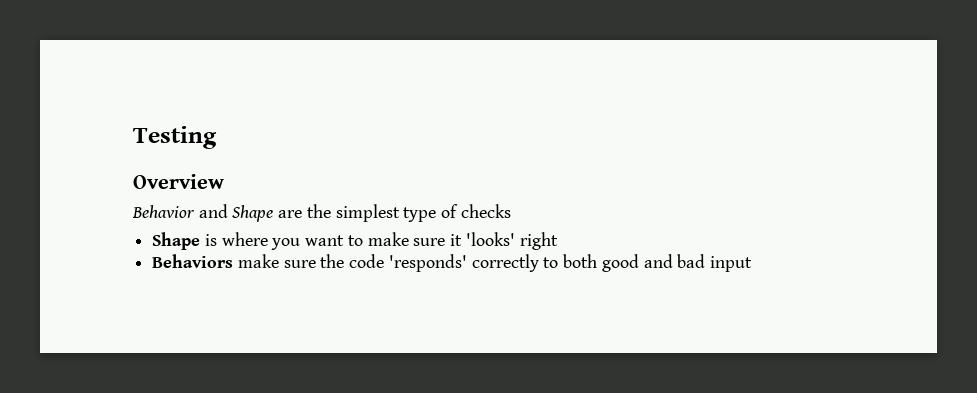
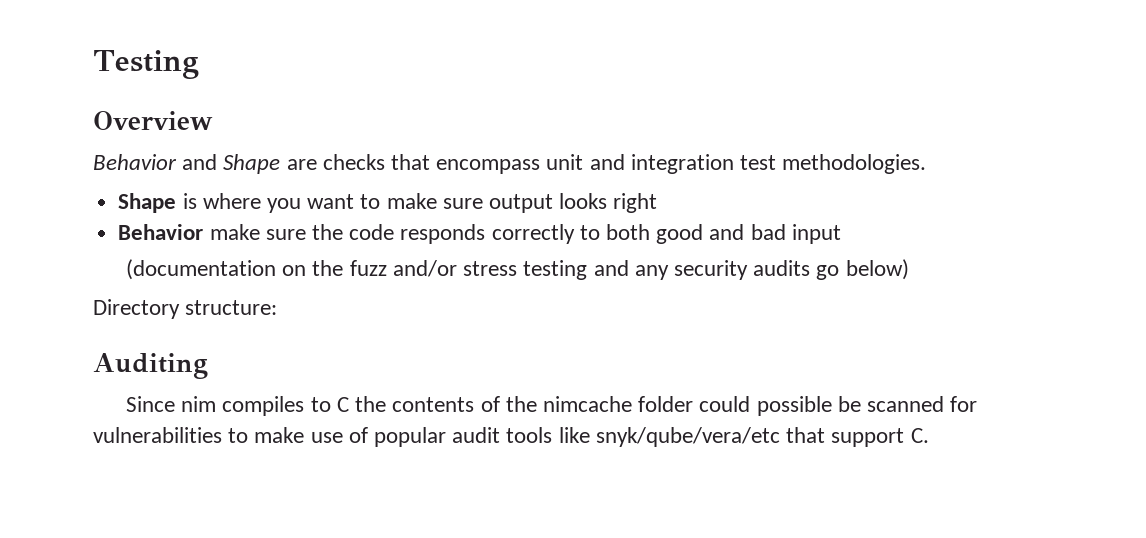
- Behavior and Shape are the simplest type of checks
+ Behavior and Shape are checks that encompass unit and integration test methodologies.
- Shape is where you want to make sure it 'looks' right
+ Shape is where you want to make sure output looks right
- Behaviors make sure the code 'responds' correctly to both good and bad input
+ Behavior make sure the code responds correctly to both good and bad input
+ (documentation on the fuzz and/or stress testing and any security audits go below)
+ Directory structure:
+ Auditing
+ Since nim compiles to C the contents of the nimcache folder could possible be scanned for vulnerabilities to make use of popular audit tools like snyk/qube/vera/etc that support C.

